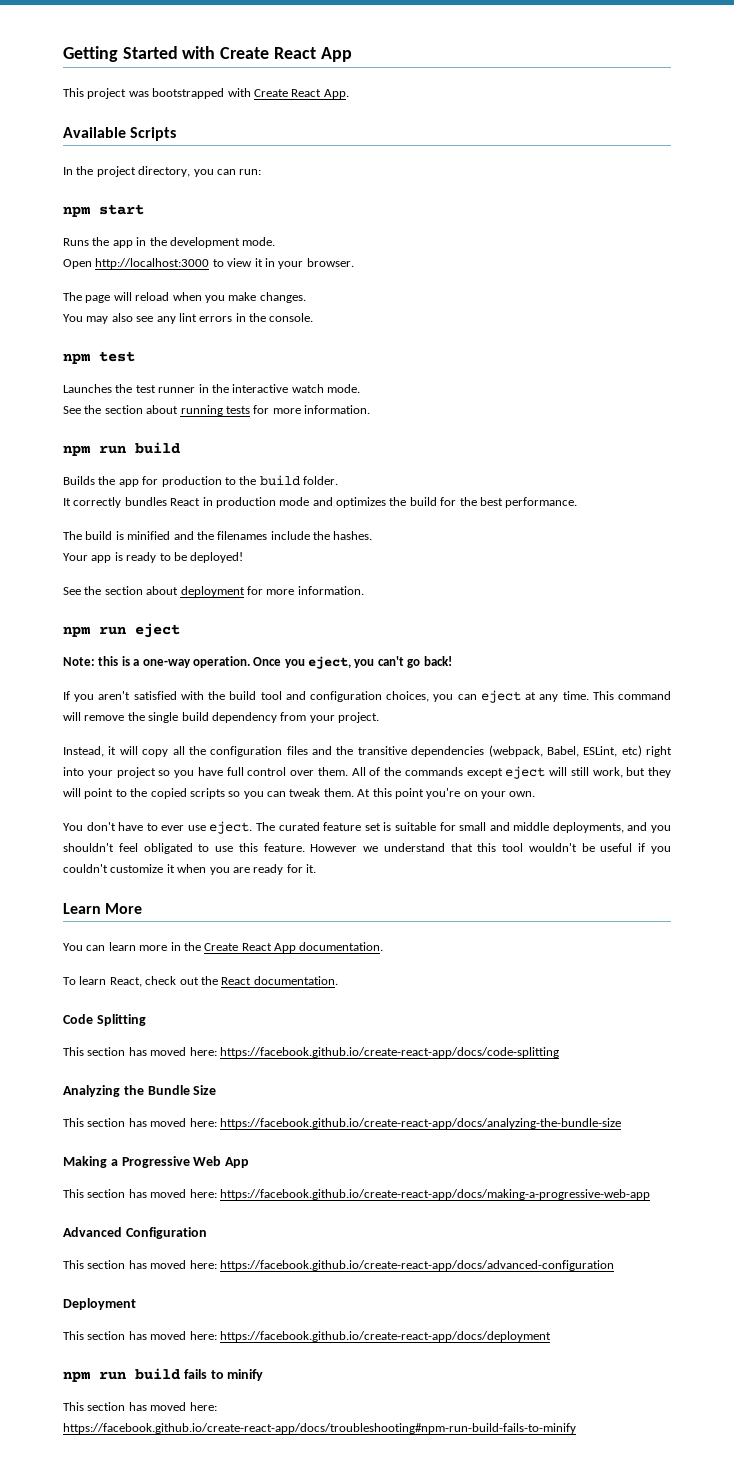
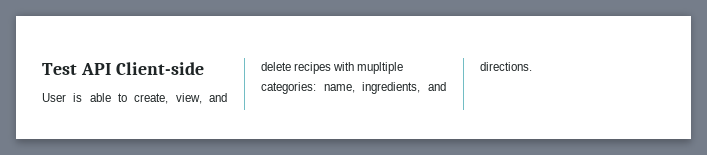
- Getting Started with Create React App
- This project was bootstrapped with Create React App.
- Available Scripts
- In the project directory, you can run:
- npm start
- Runs the app in the development mode.
- Open http://localhost:3000 to view it in your browser.
- The page will reload when you make changes.
- You may also see any lint errors in the console.
- npm test
- Launches the test runner in the interactive watch mode.
- See the section about running tests for more information.
- npm run build
- Builds the app for production to the build folder.
- It correctly bundles React in production mode and optimizes the build for the best performance.
- The build is minified and the filenames include the hashes.
- Your app is ready to be deployed!
- See the section about deployment for more information.
- npm run eject
- Note: this is a one-way operation. Once you eject, you can't go back!
- If you aren't satisfied with the build tool and configuration choices, you can eject at any time. This command will remove the single build dependency from your project.
- Instead, it will copy all the configuration files and the transitive dependencies (webpack, Babel, ESLint, etc) right into your project so you have full control over them. All of the commands except eject will still work, but they will point to the copied scripts so you can tweak them. At this point you're on your own.
- You don't have to ever use eject. The curated feature set is suitable for small and middle deployments, and you shouldn't feel obligated to use this feature. However we understand that this tool wouldn't be useful if you couldn't customize it when you are ready for it.
- Learn More
- You can learn more in the Create React App documentation.
- To learn React, check out the React documentation.
- Code Splitting
- This section has moved here: https://facebook.github.io/create-react-app/docs/code-splitting
- Analyzing the Bundle Size
- This section has moved here: https://facebook.github.io/create-react-app/docs/analyzing-the-bundle-size
- Making a Progressive Web App
- This section has moved here: https://facebook.github.io/create-react-app/docs/making-a-progressive-web-app
- Advanced Configuration
- This section has moved here: https://facebook.github.io/create-react-app/docs/advanced-configuration
- Deployment
- This section has moved here: https://facebook.github.io/create-react-app/docs/deployment
- npm run build fails to minify
- This section has moved here: https://facebook.github.io/create-react-app/docs/troubleshooting#npm-run-build-fails-to-minify
+ Test API Client-side
+ User is able to create, view, and delete recipes with mupltiple categories: name, ingredients, and directions.

